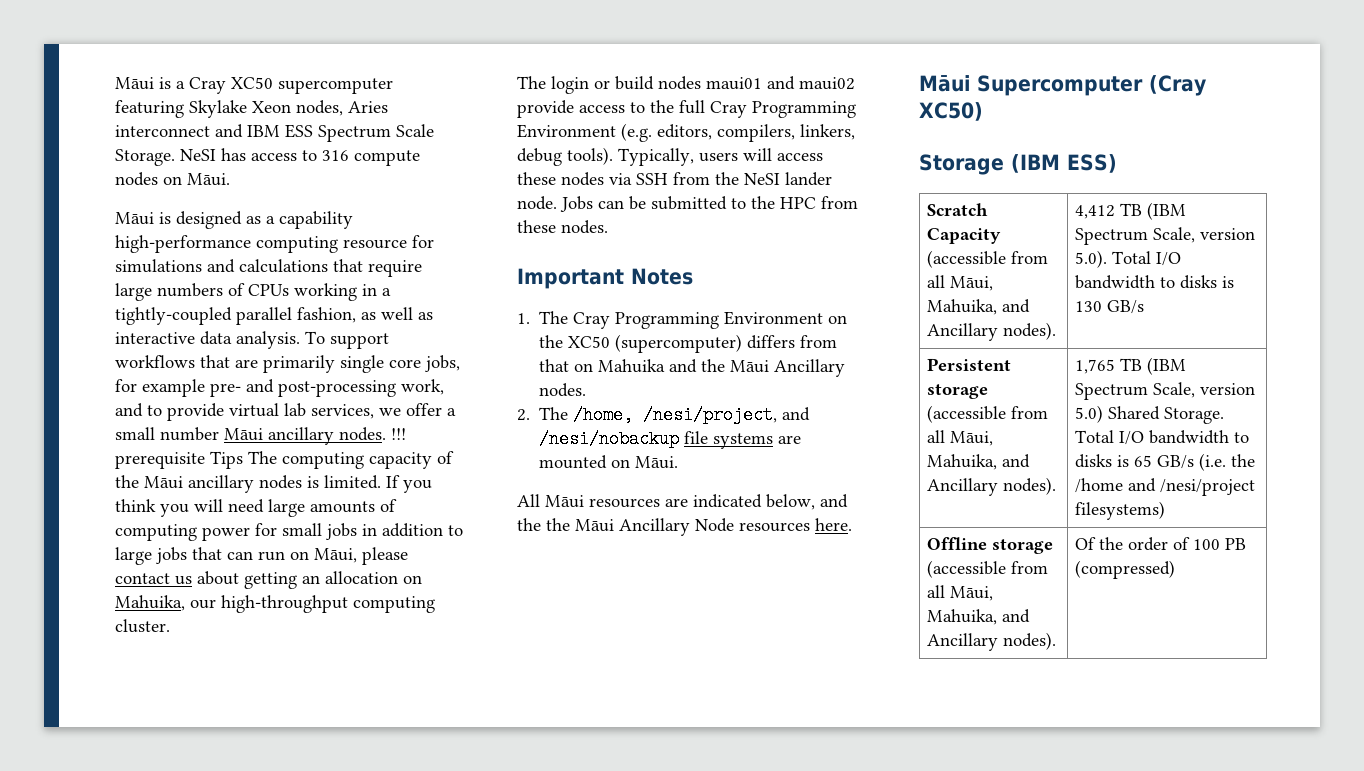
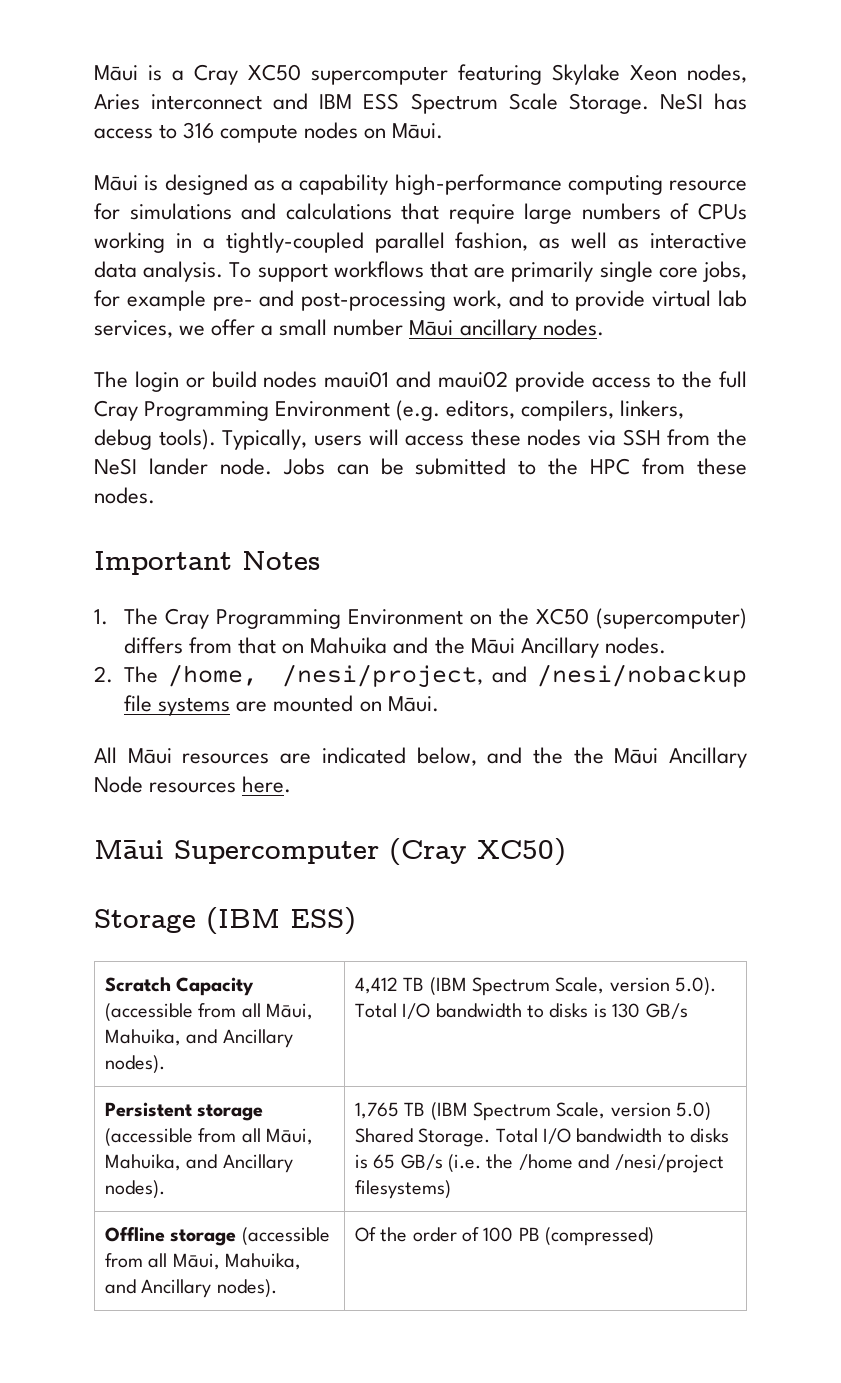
- !!! prerequisite Tips The computing capacity of the Māui ancillary nodes is limited. If you think you will need large amounts of computing power for small jobs in addition to large jobs that can run on Māui, please contact us about getting an allocation on Mahuika, our high-throughput computing cluster.

